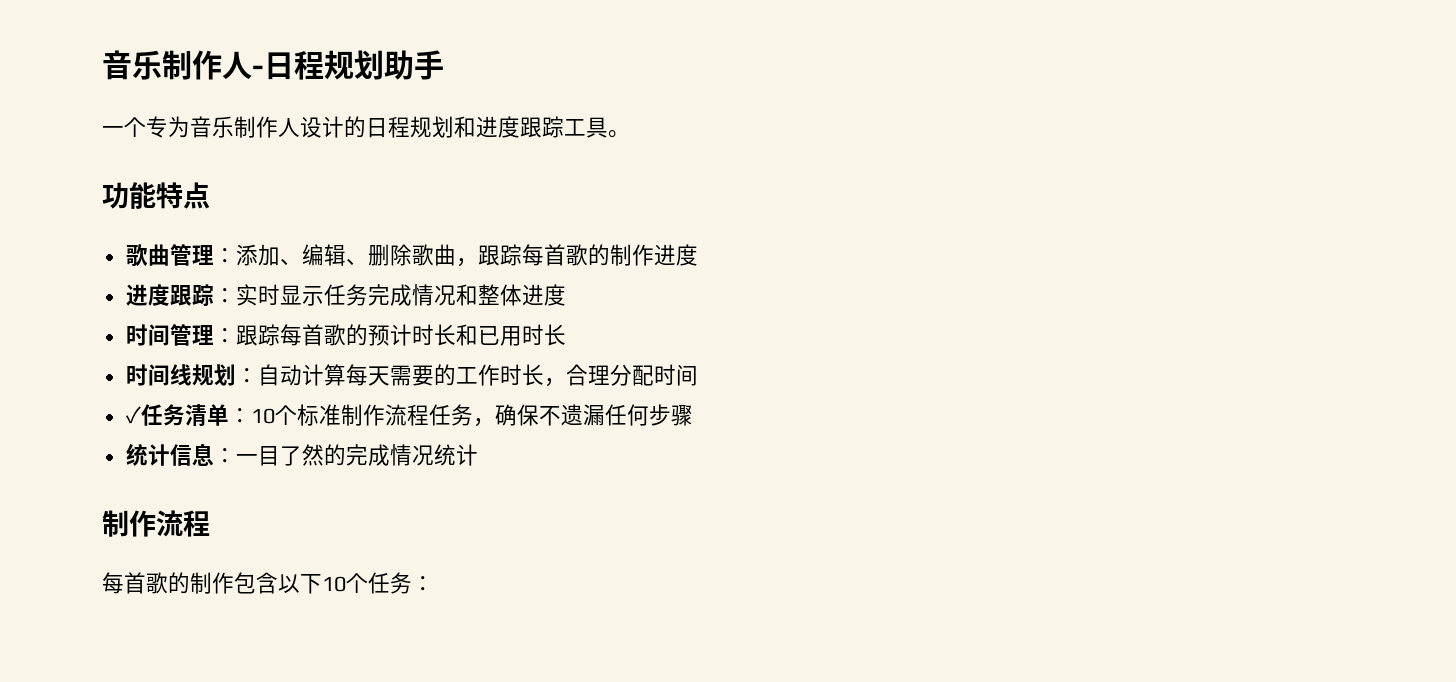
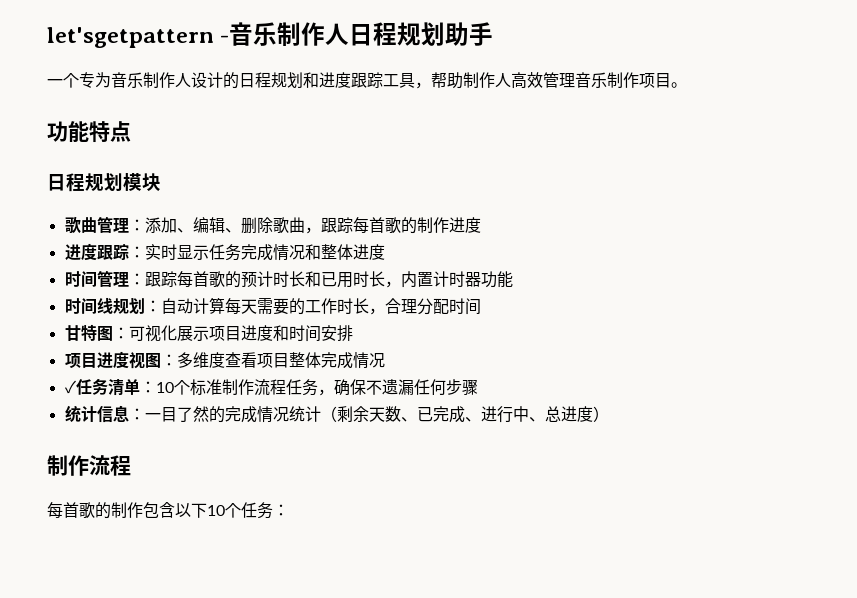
- 音乐制作人-日程规划助手
+ let'sgetpattern -音乐制作人日程规划助手
- 一个专为音乐制作人设计的日程规划和进度跟踪工具。
+ 一个专为音乐制作人设计的日程规划和进度跟踪工具，帮助制作人高效管理音乐制作项目。
+ 日程规划模块
- 时间管理：跟踪每首歌的预计时长和已用时长
+ 时间管理：跟踪每首歌的预计时长和已用时长，内置计时器功能
+ 甘特图：可视化展示项目进度和时间安排
+ 项目进度视图：多维度查看项目整体完成情况
- 统计信息：一目了然的完成情况统计
+ 统计信息：一目了然的完成情况统计（剩余天数、已完成、进行中、总进度）

